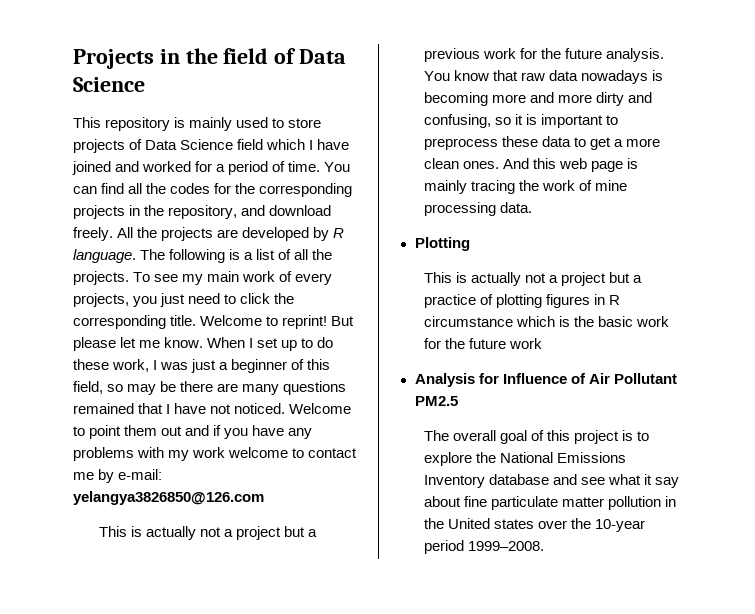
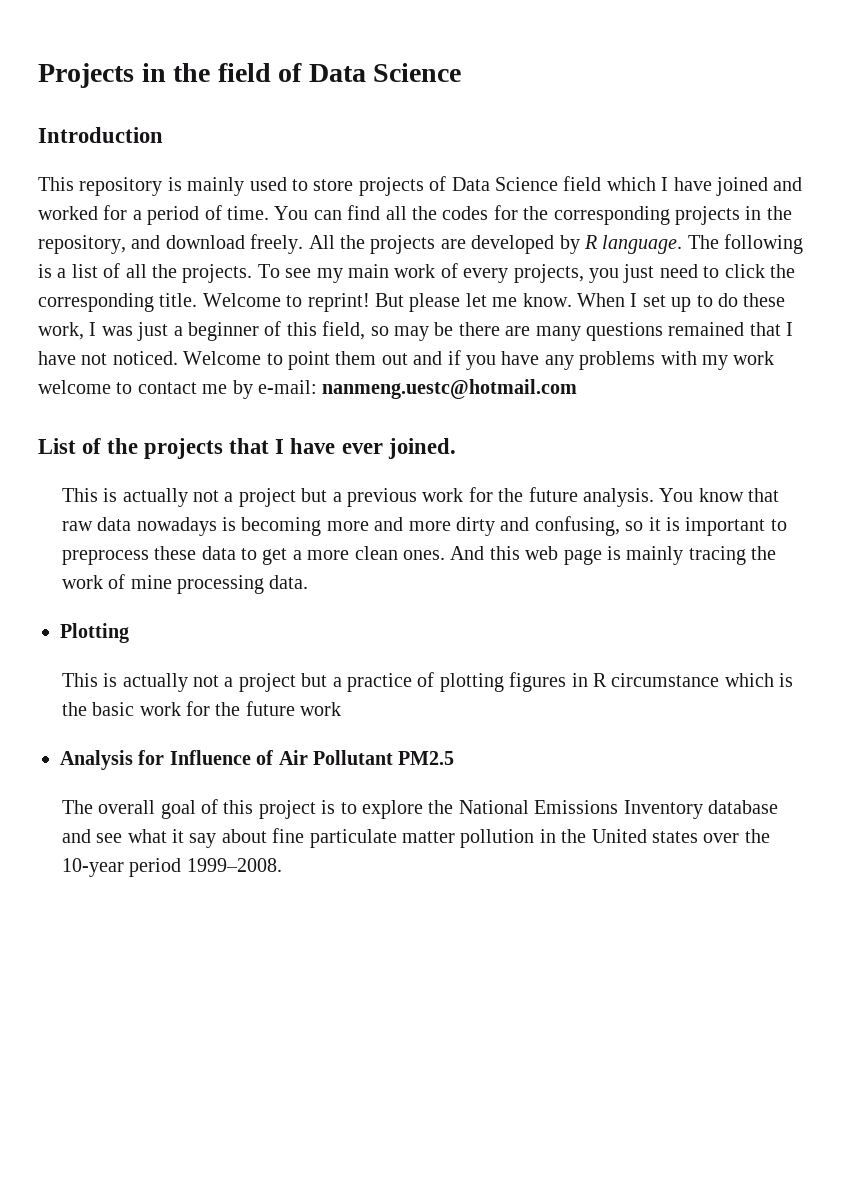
+ Introduction
- Welcome to point them out and if you have any problems with my work welcome to contact me by e-mail: yelangya3826850@126.com
+ Welcome to point them out and if you have any problems with my work welcome to contact me by e-mail: nanmeng.uestc@hotmail.com
+ List of the projects that I have ever joined.

